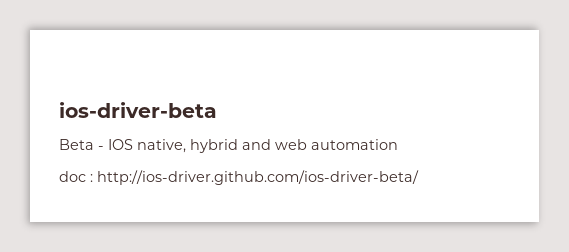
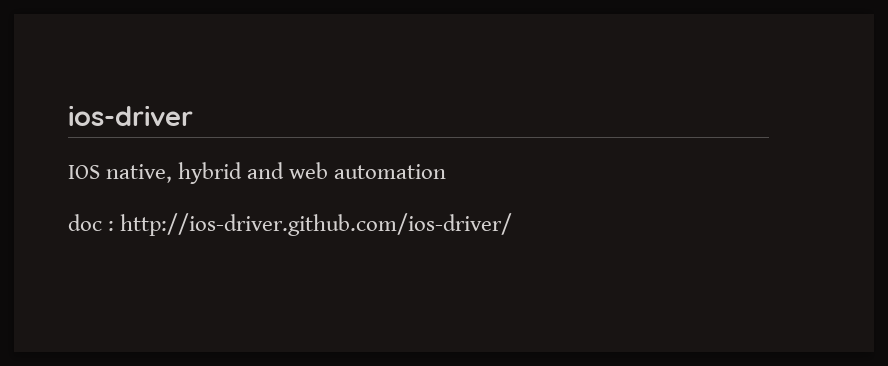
- ios-driver-beta
- Beta - IOS native, hybrid and web automation
+ ios-driver
+ IOS native, hybrid and web automation
- doc : http://ios-driver.github.com/ios-driver-beta/
+ doc : http://ios-driver.github.com/ios-driver/

